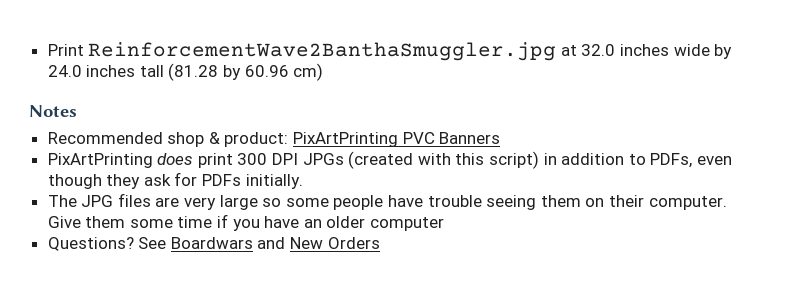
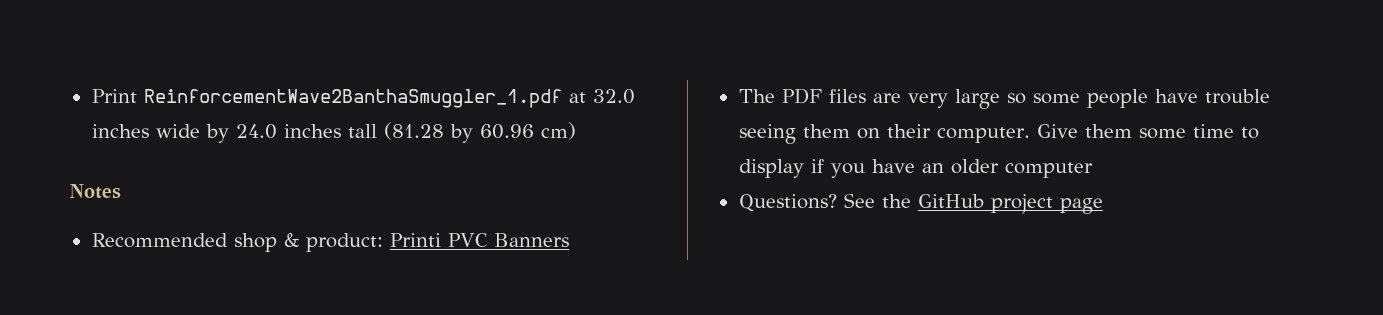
- Print ReinforcementWave2BanthaSmuggler.jpg at 32.0 inches wide by 24.0 inches tall (81.28 by 60.96 cm)
+ Print ReinforcementWave2BanthaSmuggler_1.pdf at 32.0 inches wide by 24.0 inches tall (81.28 by 60.96 cm)
- Recommended shop & product: PixArtPrinting PVC Banners
+ Recommended shop & product: Printi PVC Banners
- PixArtPrinting does print 300 DPI JPGs (created with this script) in addition to PDFs, even though they ask for PDFs initially.
- The JPG files are very large so some people have trouble seeing them on their computer.
+ The PDF files are very large so some people have trouble seeing them on their computer.
- Give them some time if you have an older computer
+ Give them some time to display if you have an older computer
- See Boardwars and New Orders
+ See the GitHub project page

